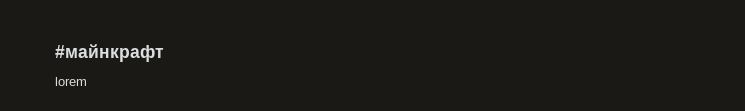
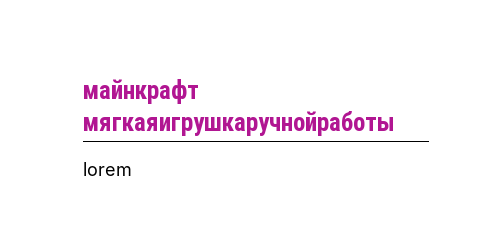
- #майнкрафт
+ майнкрафт мягкаяигрушкаручнойработы

